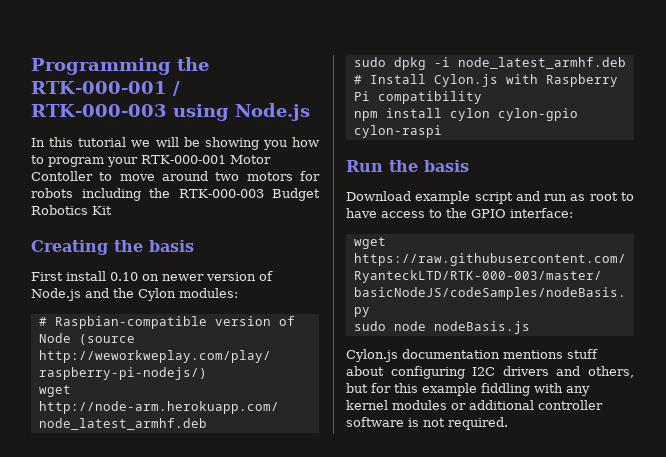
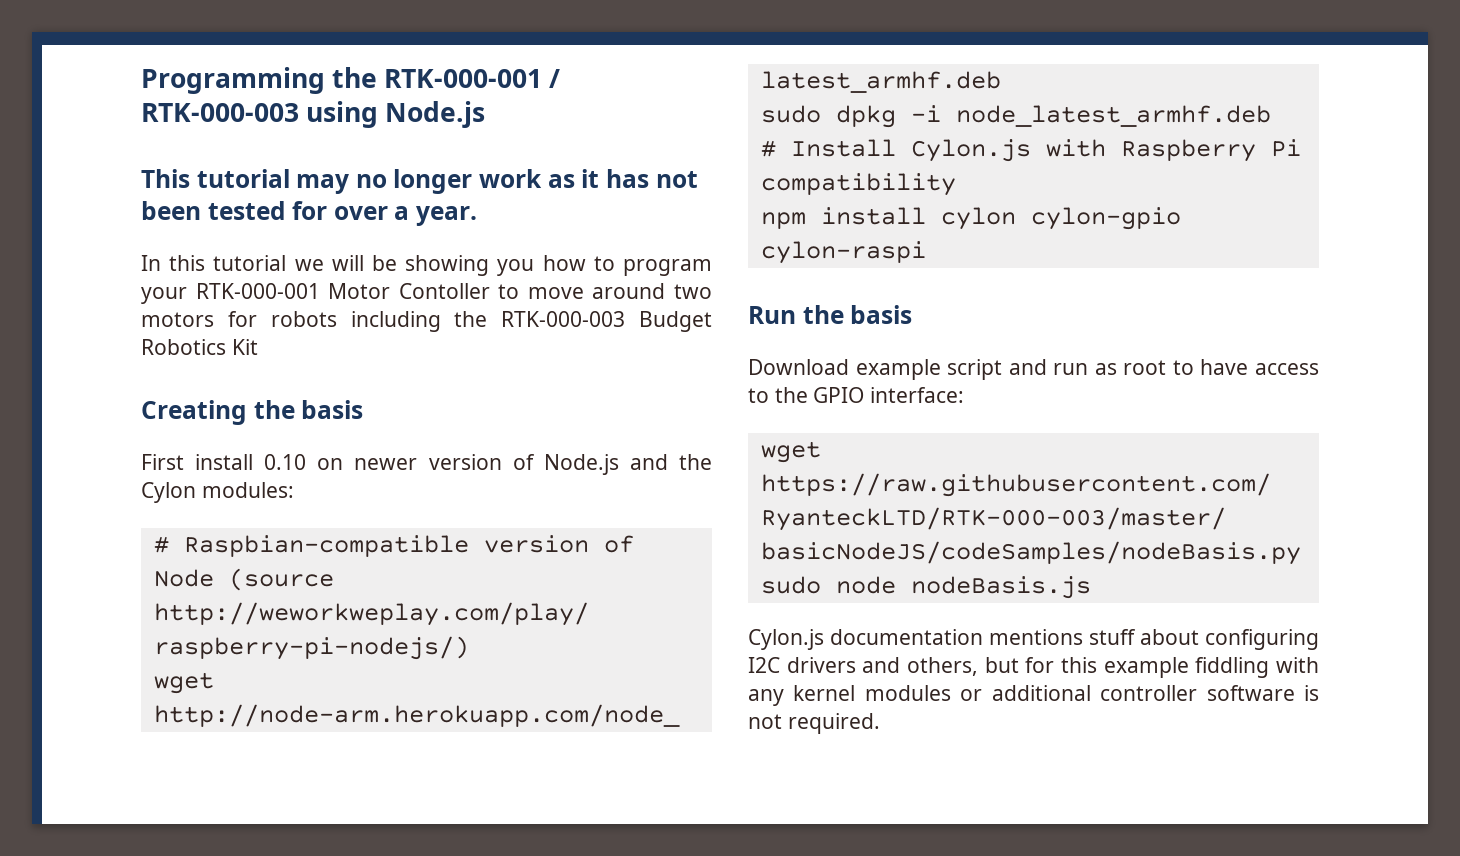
+ This tutorial may no longer work as it has not been tested for over a year.

